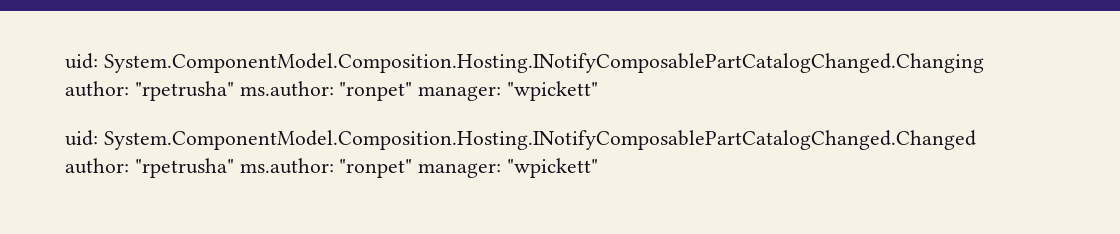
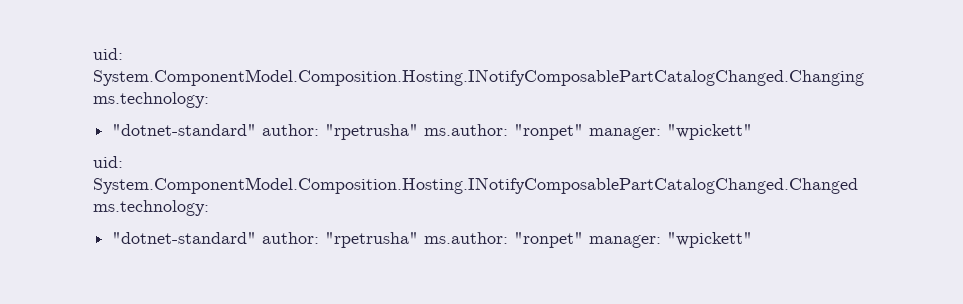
- uid: System.ComponentModel.Composition.Hosting.INotifyComposablePartCatalogChanged.Changing author: "rpetrusha" ms.author: "ronpet" manager: "wpickett"
+ uid: System.ComponentModel.Composition.Hosting.INotifyComposablePartCatalogChanged.Changing ms.technology:
+ "dotnet-standard" author: "rpetrusha" ms.author: "ronpet" manager: "wpickett"
- uid: System.ComponentModel.Composition.Hosting.INotifyComposablePartCatalogChanged.Changed author: "rpetrusha" ms.author: "ronpet" manager: "wpickett"
+ uid: System.ComponentModel.Composition.Hosting.INotifyComposablePartCatalogChanged.Changed ms.technology:
+ "dotnet-standard" author: "rpetrusha" ms.author: "ronpet" manager: "wpickett"

